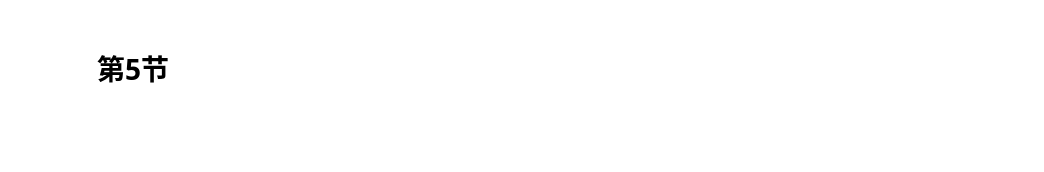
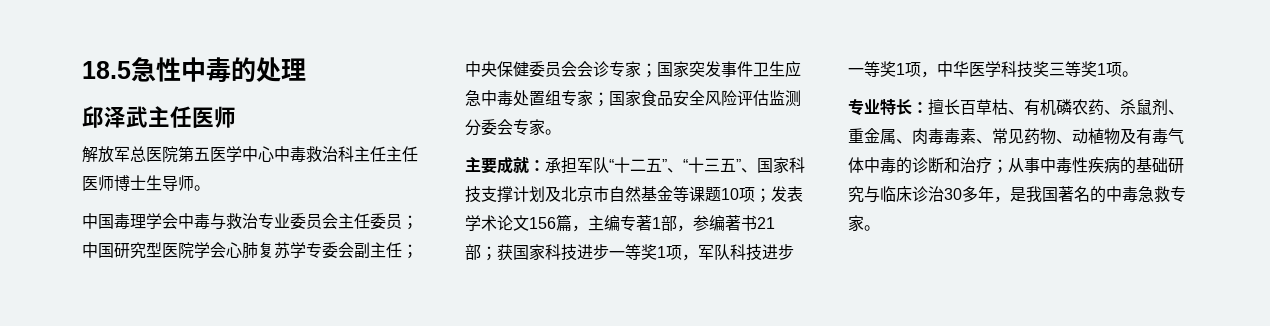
- 第5节
+ 18.5急性中毒的处理
+ 邱泽武主任医师
+ 解放军总医院第五医学中心中毒救治科主任主任医师博士生导师。
+ 中国毒理学会中毒与救治专业委员会主任委员；中国研究型医院学会心肺复苏学专委会副主任；中央保健委员会会诊专家；国家突发事件卫生应急中毒处置组专家；国家食品安全风险评估监测分委会专家。
+ 主要成就：承担军队“十二五”、“十三五”、国家科技支撑计划及北京市自然基金等课题10项；发表学术论文156篇，主编专著1部，参编著书21部；获国家科技进步一等奖1项，军队科技进步一等奖1项，中华医学科技奖三等奖1项。
+ 专业特长：擅长百草枯、有机磷农药、杀鼠剂、重金属、肉毒毒素、常见药物、动植物及有毒气体中毒的诊断和治疗；从事中毒性疾病的基础研究与临床诊治30多年，是我国著名的中毒急救专家。

